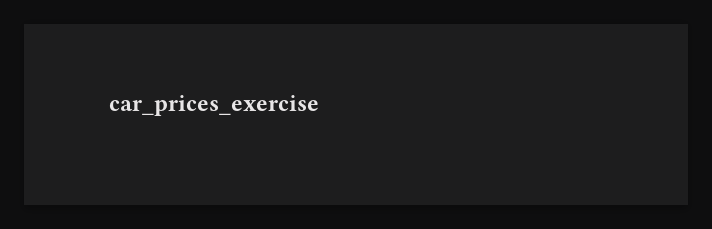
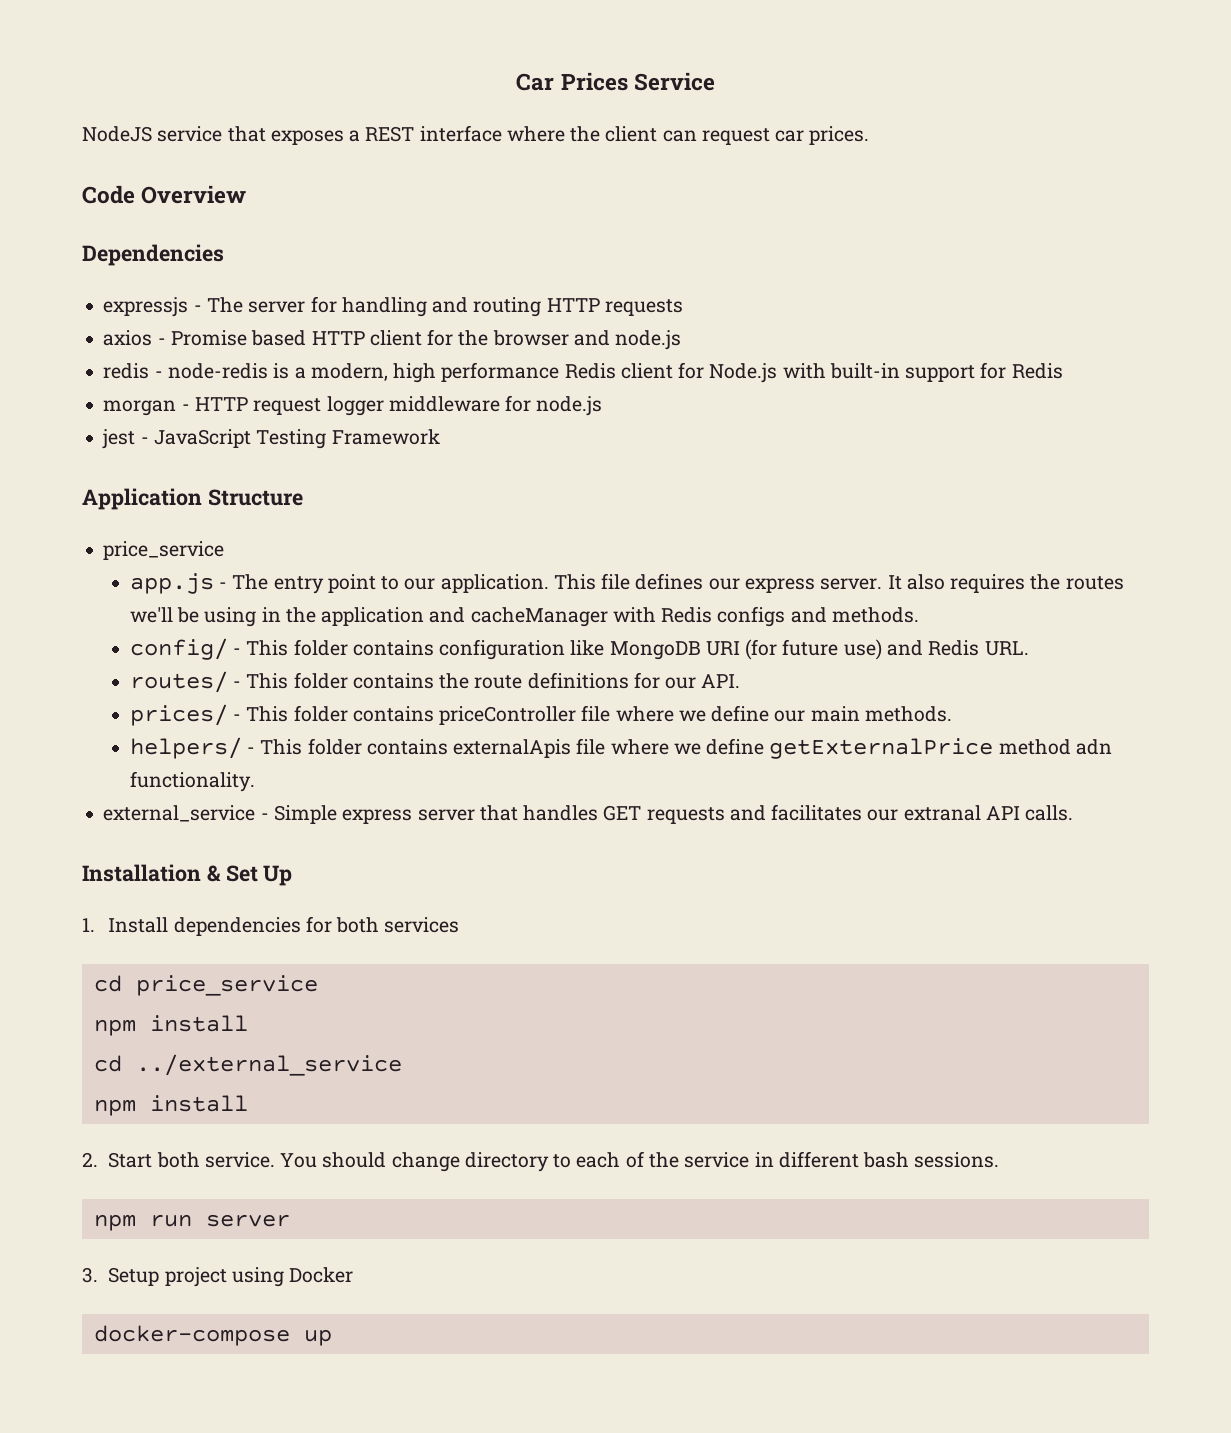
- car_prices_exercise
+ Car Prices Service
+ NodeJS service that exposes a REST interface where the client can request car prices.
+ Code Overview
+ Dependencies
+ expressjs - The server for handling and routing HTTP requests
+ axios - Promise based HTTP client for the browser and node.js
+ redis - node-redis is a modern, high performance Redis client for Node.js with built-in support for Redis
+ morgan - HTTP request logger middleware for node.js
+ jest - JavaScript Testing Framework
+ Application Structure
+ price_service
+ app.js - The entry point to our application. This file defines our express server. It also requires the routes we'll be using in the application and cacheManager with Redis configs and methods.
+ config/ - This folder contains configuration like MongoDB URI (for future use) and Redis URL.
+ routes/ - This folder contains the route definitions for our API.
+ prices/ - This folder contains priceController file where we define our main methods.
+ helpers/ - This folder contains externalApis file where we define getExternalPrice method adn functionality.
+ external_service - Simple express server that handles GET requests and facilitates our extranal API calls.
+ Installation & Set Up
+ 1. Install dependencies for both services
+ cd price_service
+ npm install
+ cd ../external_service
+ npm install
+ 2. Start both service. You should change directory to each of the service in different bash sessions.
+ npm run server
+ 3. Setup project using Docker
+ docker-compose up

